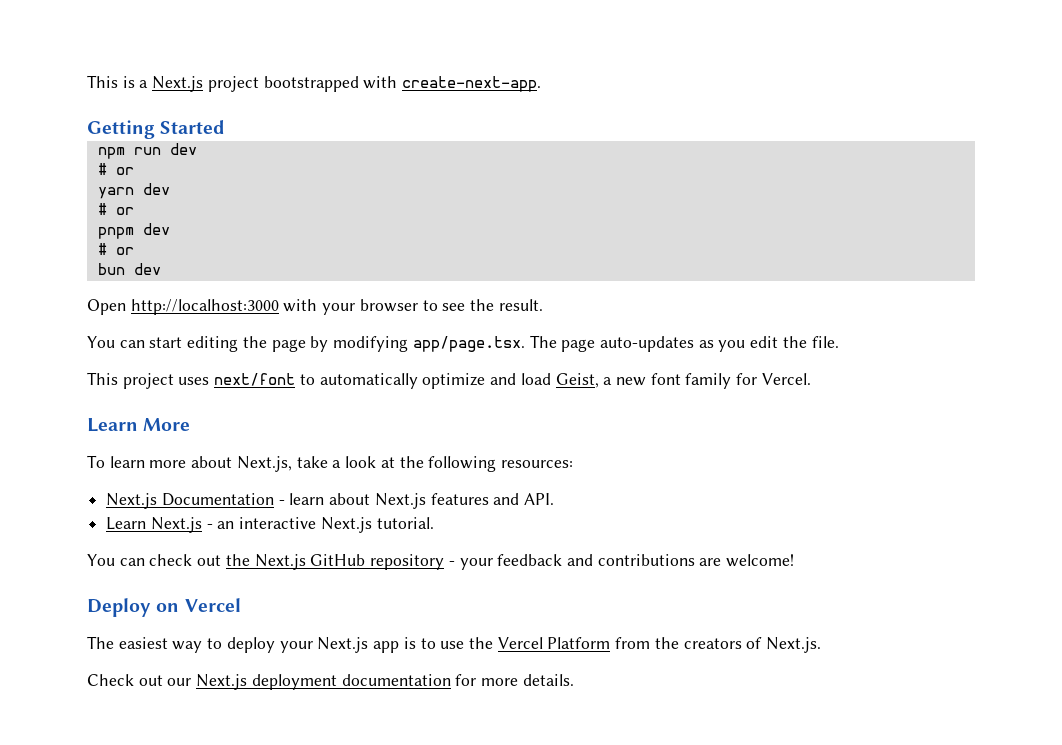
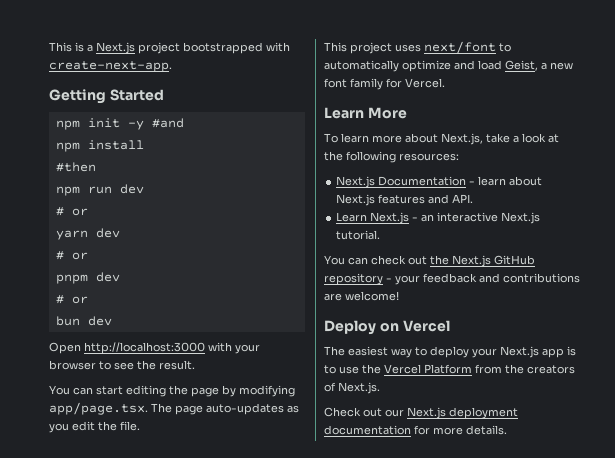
+ npm init -y #and
+ npm install
+ #then

